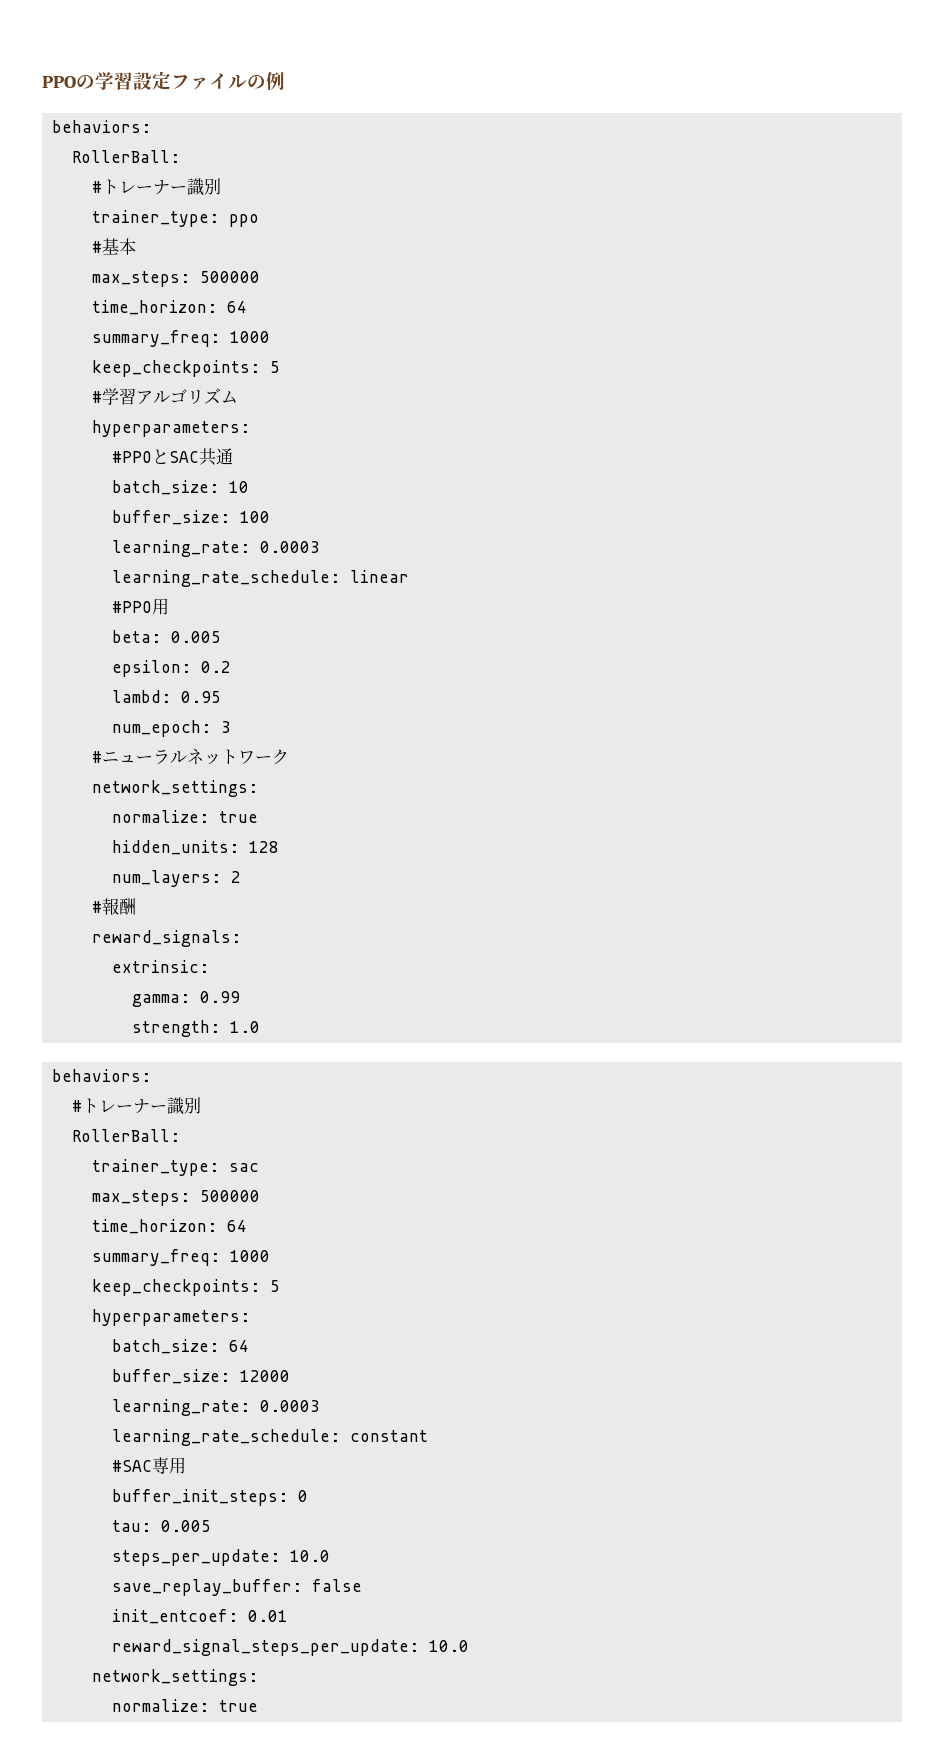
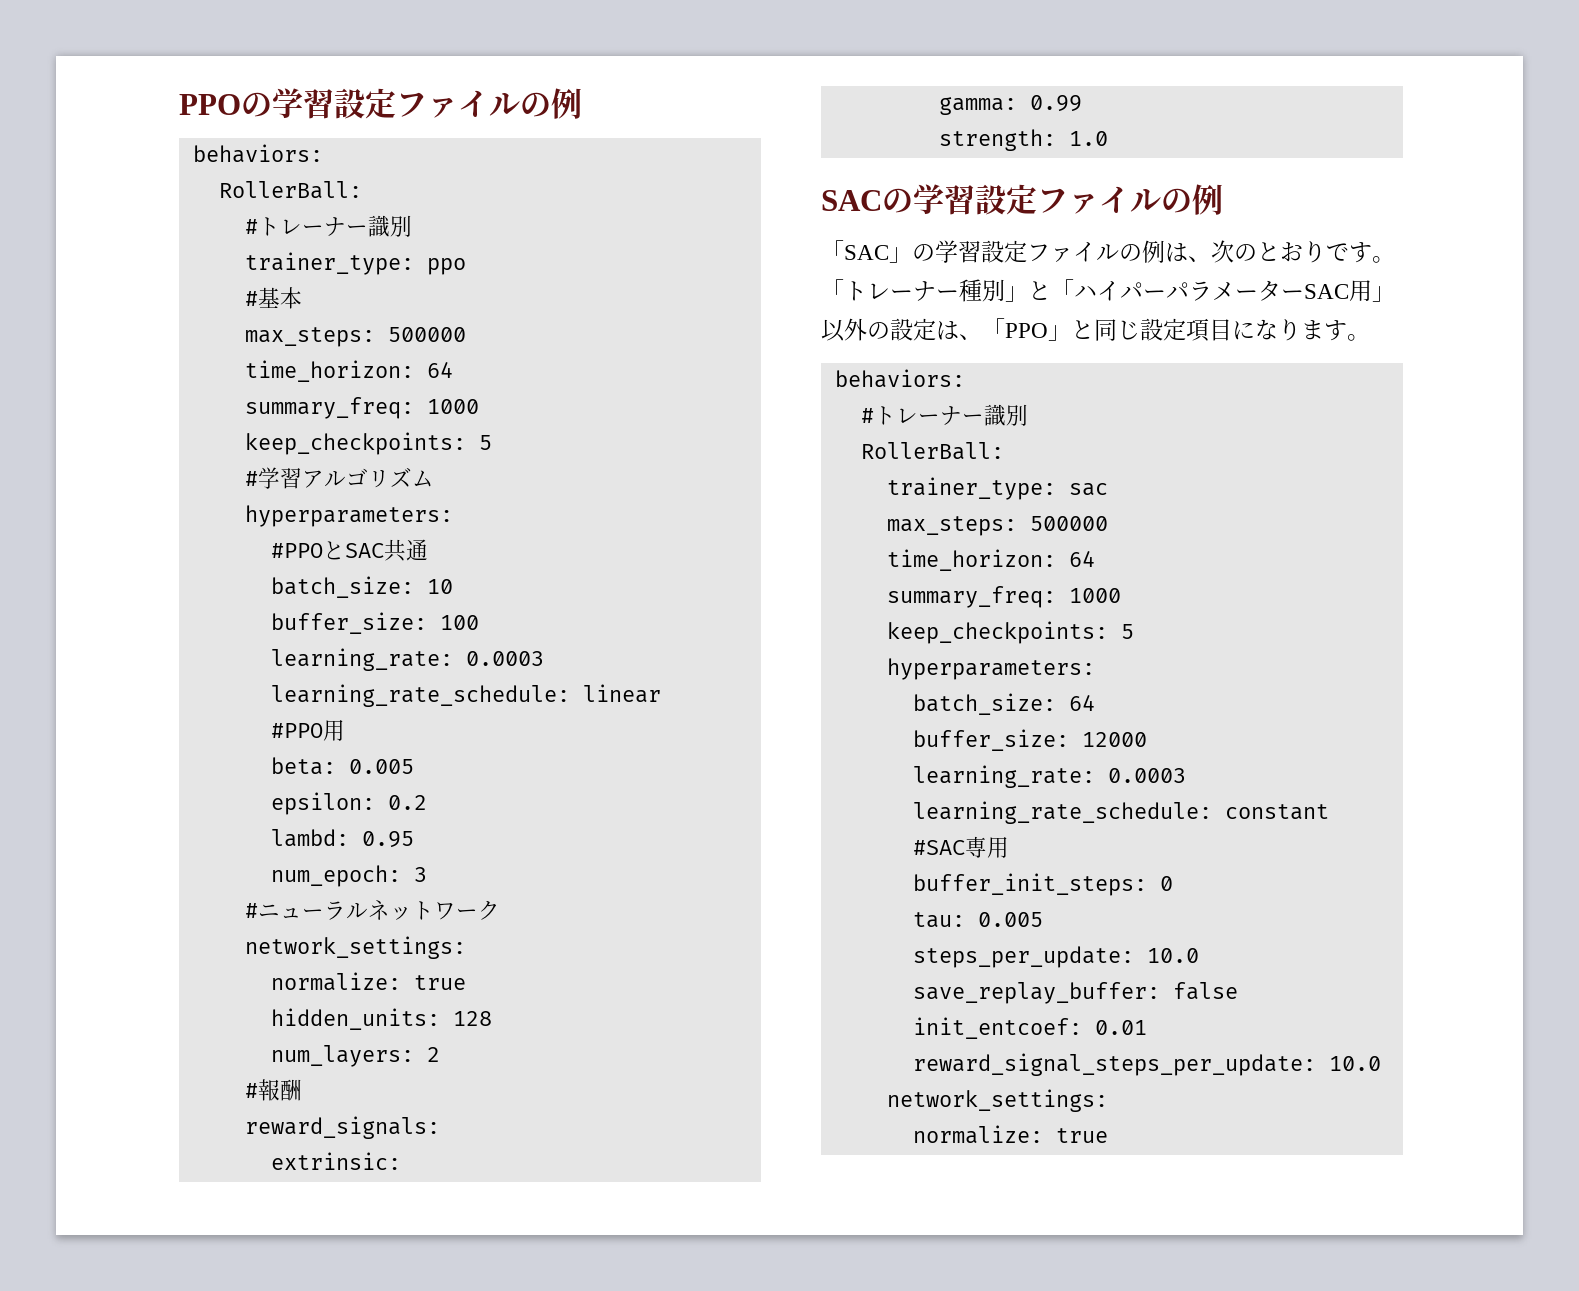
+ SACの学習設定ファイルの例
+ 「SAC」の学習設定ファイルの例は、次のとおりです。「トレーナー種別」と「ハイパーパラメーターSAC用」以外の設定は、「PPO」と同じ設定項目になります。

